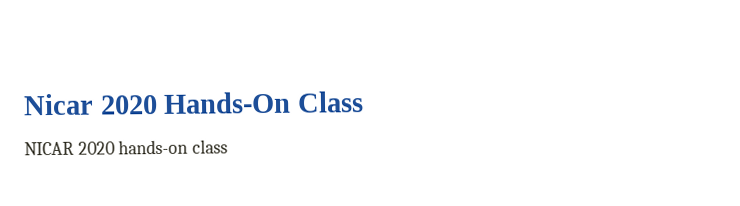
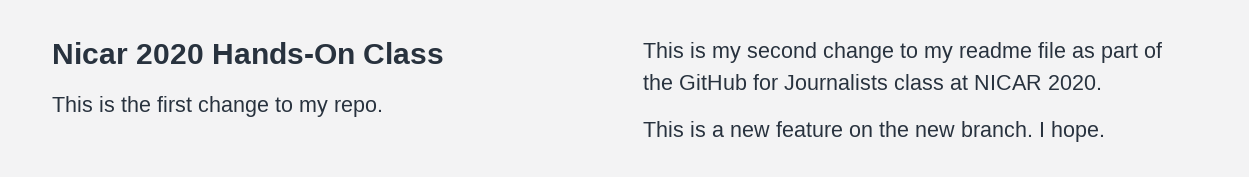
- NICAR 2020 hands-on class
+ This is the first change to my repo.
+ This is my second change to my readme file as part of the GitHub for Journalists class at NICAR 2020.
+ This is a new feature on the new branch. I hope.

